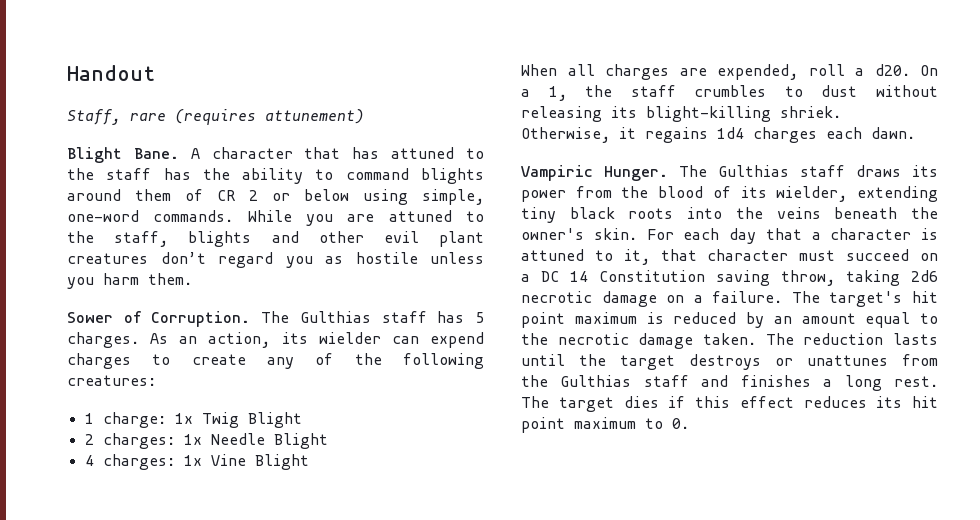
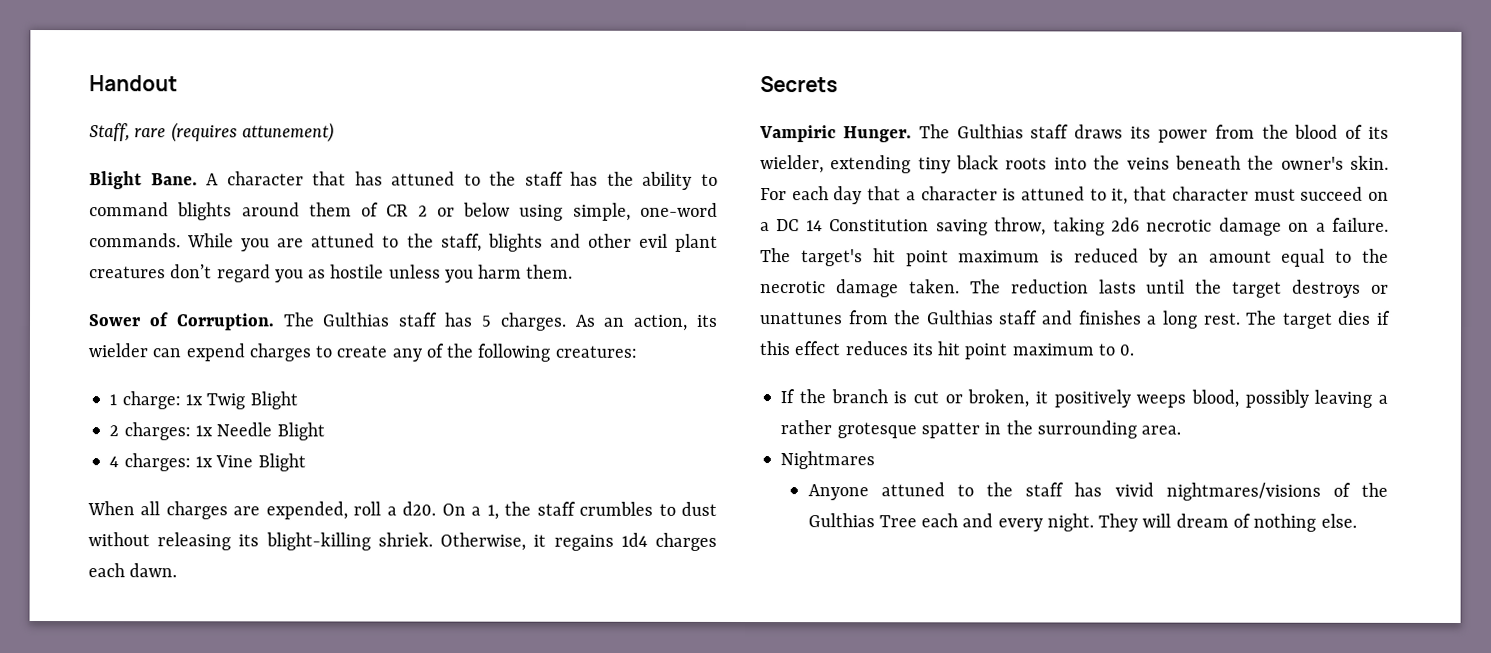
+ Secrets
+ If the branch is cut or broken, it positively weeps blood, possibly leaving a rather grotesque spatter in the surrounding area.
+ Nightmares
+ Anyone attuned to the staff has vivid nightmares/visions of the Gulthias Tree each and every night. They will dream of nothing else.

